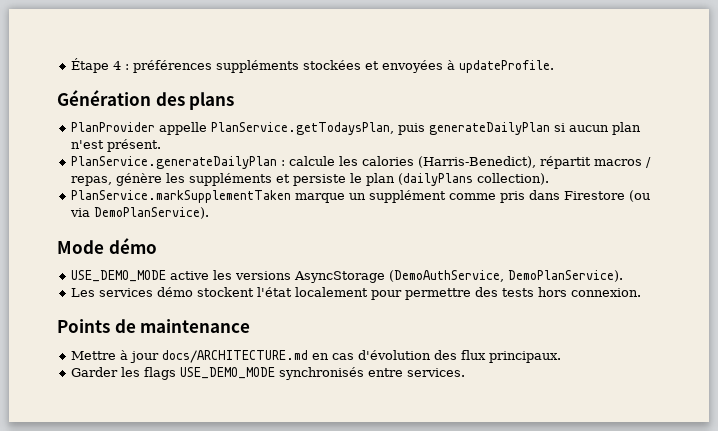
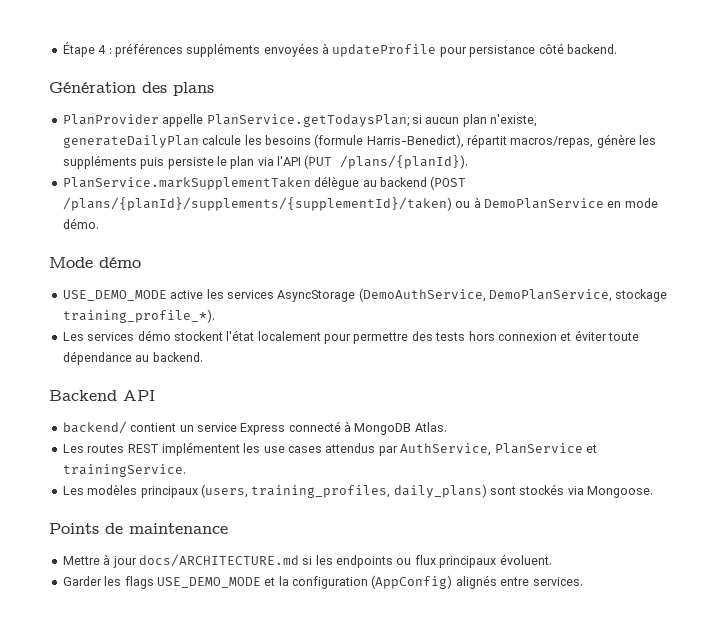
- Étape 4 : préférences suppléments stockées et envoyées à updateProfile.
+ Étape 4 : préférences suppléments envoyées à updateProfile pour persistance côté backend.
- PlanProvider appelle PlanService.getTodaysPlan, puis generateDailyPlan si aucun plan n'est présent.
- PlanService.generateDailyPlan : calcule les calories (Harris-Benedict), répartit macros / repas, génère les suppléments et persiste le plan (dailyPlans collection).
- PlanService.markSupplementTaken marque un supplément comme pris dans Firestore (ou via DemoPlanService).
+ PlanProvider appelle PlanService.getTodaysPlan; si aucun plan n'existe, generateDailyPlan calcule les besoins (formule Harris-Benedict), répartit macros/repas, génère les suppléments puis persiste le plan via l'API (PUT /plans/{planId}).
+ PlanService.markSupplementTaken délègue au backend (POST /plans/{planId}/supplements/{supplementId}/taken) ou à DemoPlanService en mode démo.
- USE_DEMO_MODE active les versions AsyncStorage (DemoAuthService, DemoPlanService).
+ USE_DEMO_MODE active les services AsyncStorage (DemoAuthService, DemoPlanService, stockage training_profile_*).
- Les services démo stockent l'état localement pour permettre des tests hors connexion.
+ Les services démo stockent l'état localement pour permettre des tests hors connexion et éviter toute dépendance au backend.
+ Backend API
+ backend/ contient un service Express connecté à MongoDB Atlas.
+ Les routes REST implémentent les use cases attendus par AuthService, PlanService et trainingService.
+ Les modèles principaux (users, training_profiles, daily_plans) sont stockés via Mongoose.
- Mettre à jour docs/ARCHITECTURE.md en cas d'évolution des flux principaux.
+ Mettre à jour docs/ARCHITECTURE.md si les endpoints ou flux principaux évoluent.
- Garder les flags USE_DEMO_MODE synchronisés entre services.
+ Garder les flags USE_DEMO_MODE et la configuration (AppConfig) alignés entre services.

